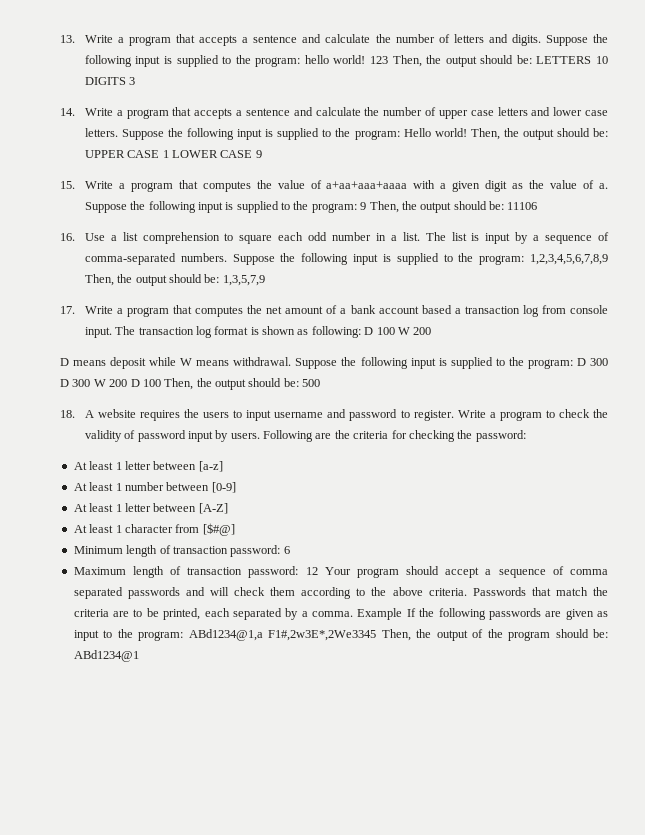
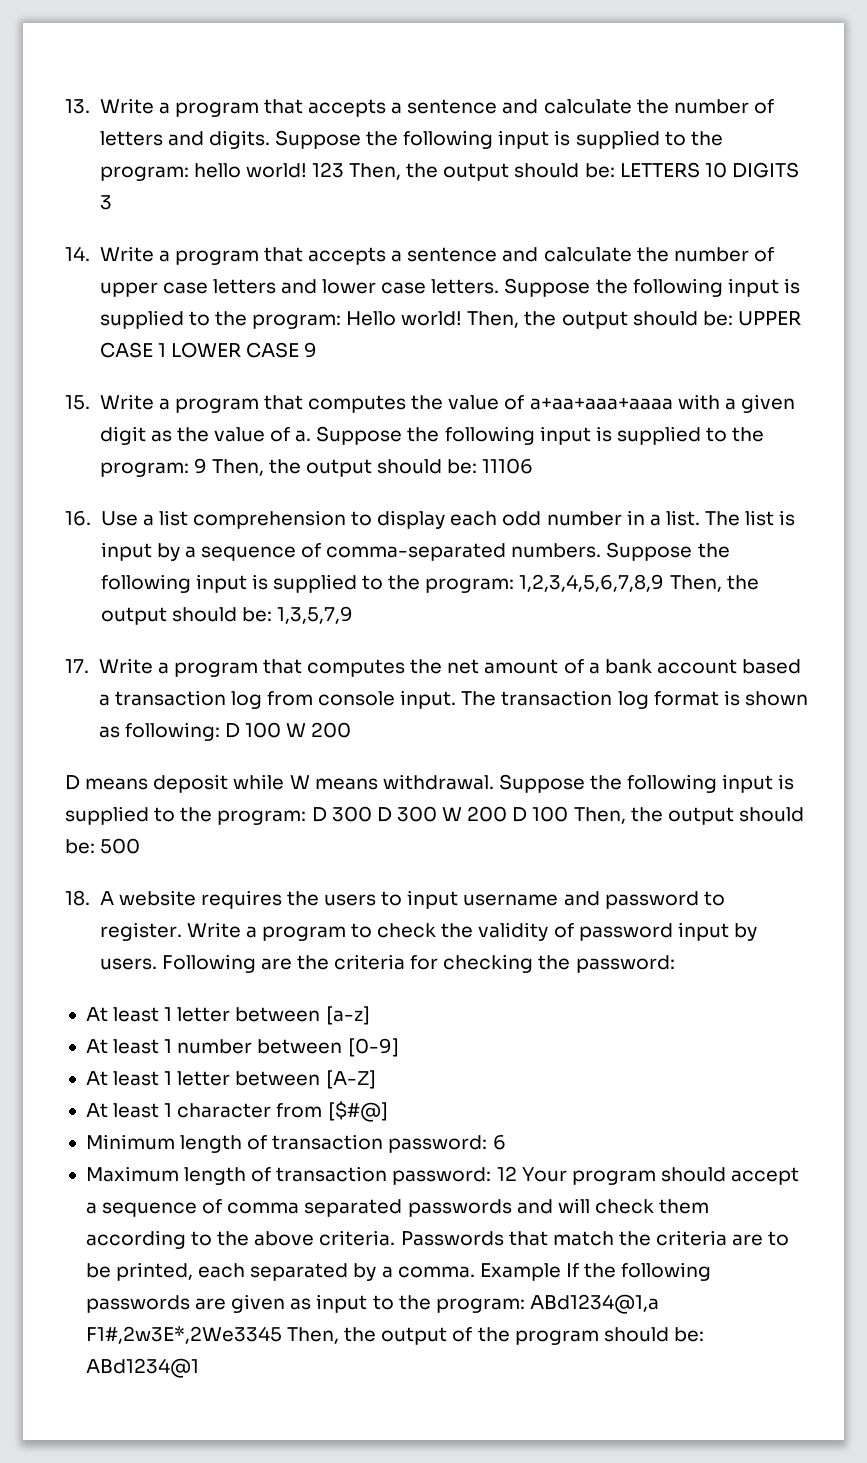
- 16. Use a list comprehension to square each odd number in a list.
+ 16. Use a list comprehension to display each odd number in a list.

